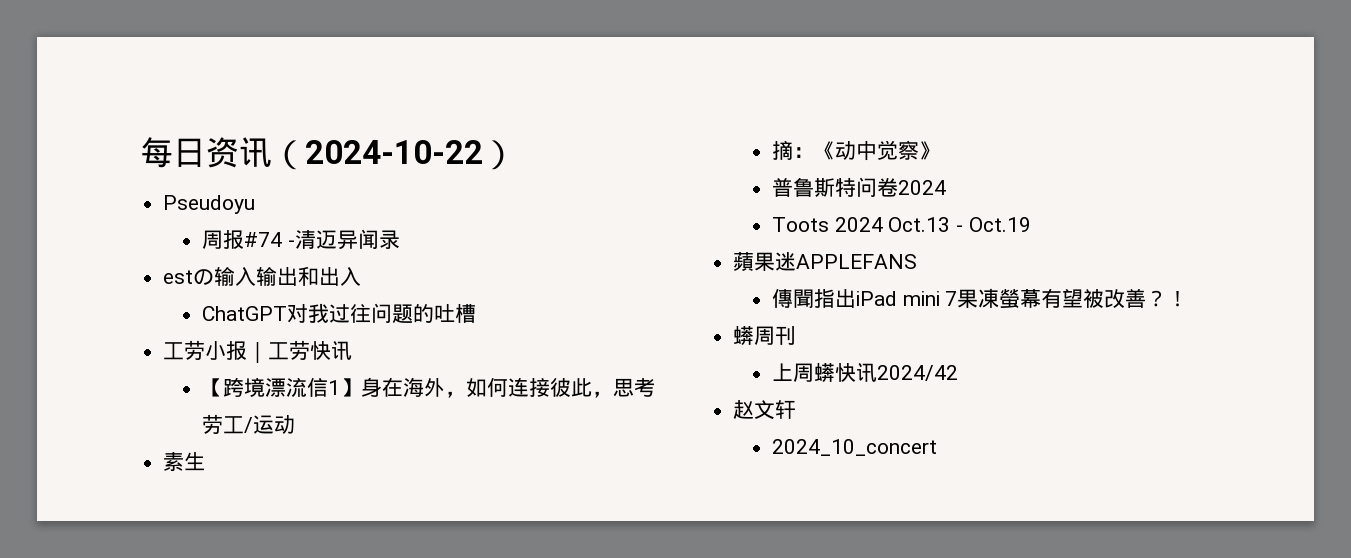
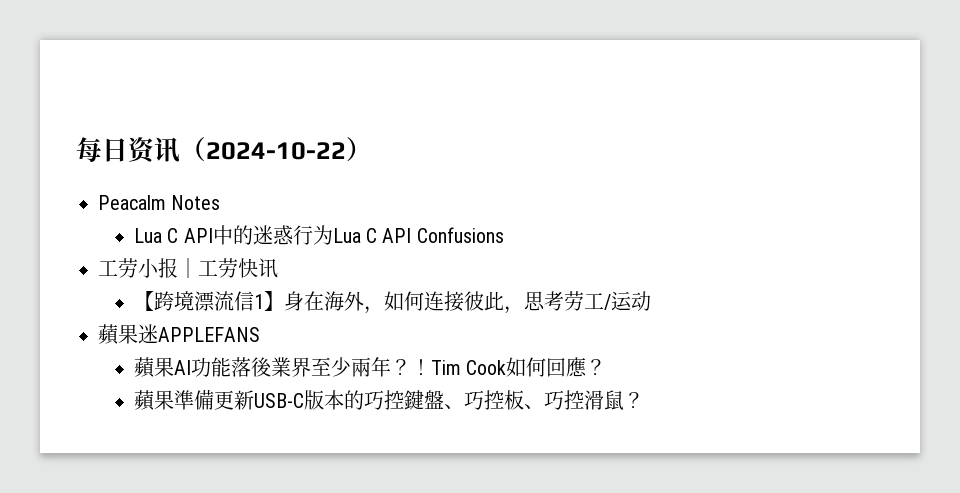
- Pseudoyu
- 周报#74 -清迈异闻录
- estの输入输出和出入
- ChatGPT对我过往问题的吐槽
+ Peacalm Notes
+ Lua C API中的迷惑行为Lua C API Confusions
- 素生
- 摘：《动中觉察》
- 普鲁斯特问卷2024
- Toots 2024 Oct.13 - Oct.19
  蘋果迷APPLEFANS
- 傳聞指出iPad mini 7果凍螢幕有望被改善？！
- 蠎周刊
- 上周蠎快讯2024/42
- 赵文轩
- 2024_10_concert
+ 蘋果AI功能落後業界至少兩年？！Tim Cook如何回應？
+ 蘋果準備更新USB-C版本的巧控鍵盤、巧控板、巧控滑鼠？

